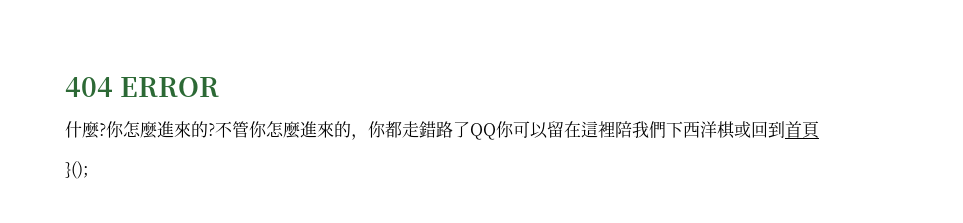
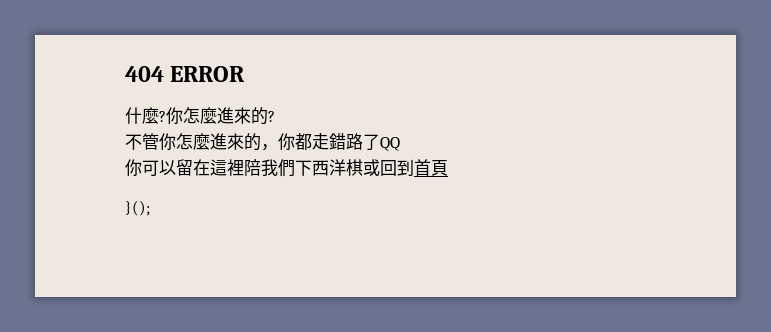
- 你怎麼進來的?不管你怎麼進來的，你都走錯路了QQ你可以留在這裡陪我們下西洋棋或回到首頁
+ 你怎麼進來的?
+ 不管你怎麼進來的，你都走錯路了QQ
+ 你可以留在這裡陪我們下西洋棋或回到首頁

